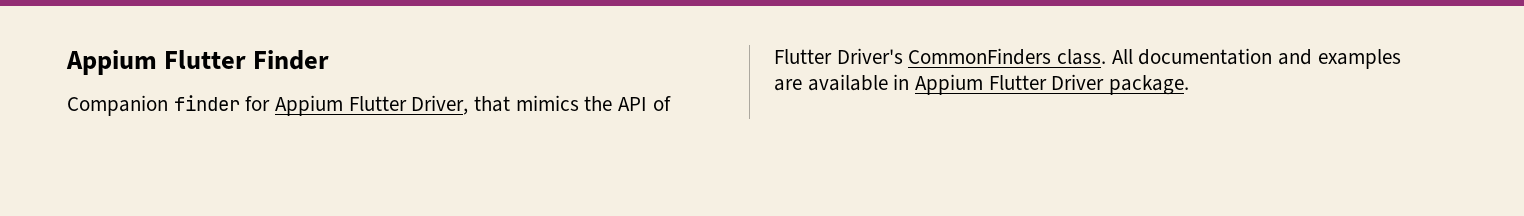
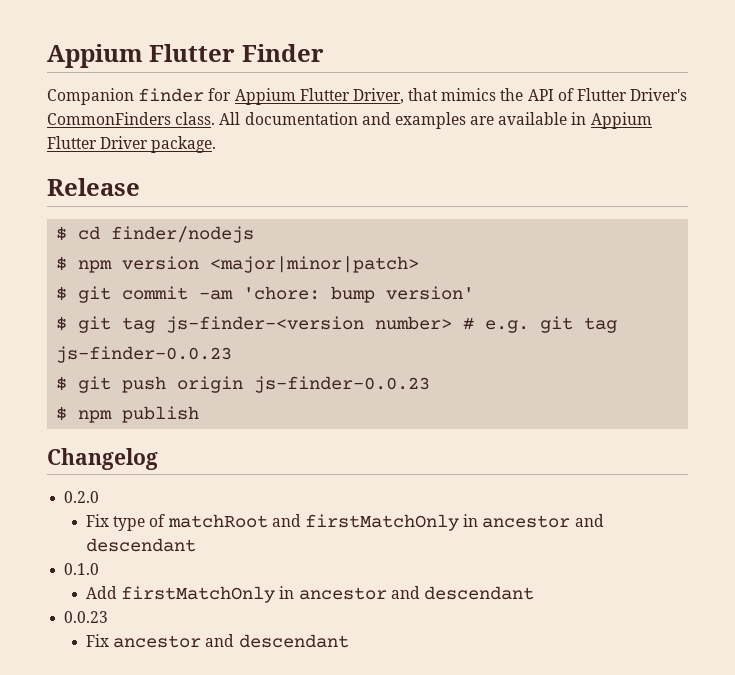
+ Release
+ $ cd finder/nodejs
+ $ npm version <major|minor|patch>
+ $ git commit -am 'chore: bump version'
+ $ git tag js-finder-<version number> # e.g. git tag js-finder-0.0.23
+ $ git push origin js-finder-0.0.23
+ $ npm publish
+ Changelog
+ 0.2.0
+ Fix type of matchRoot and firstMatchOnly in ancestor and descendant
+ 0.1.0
+ Add firstMatchOnly in ancestor and descendant
+ 0.0.23
+ Fix ancestor and descendant

